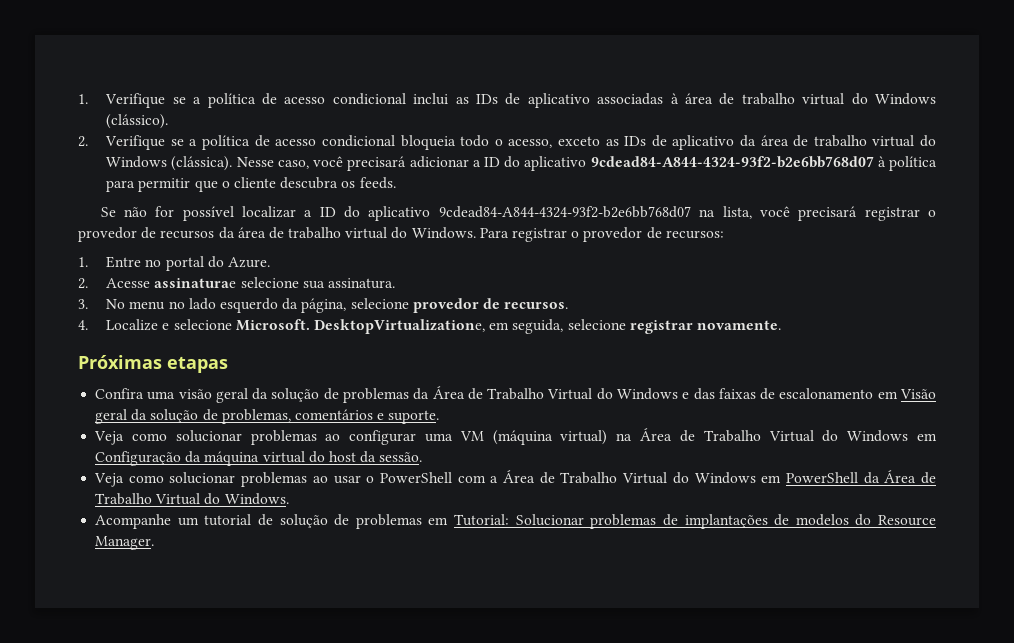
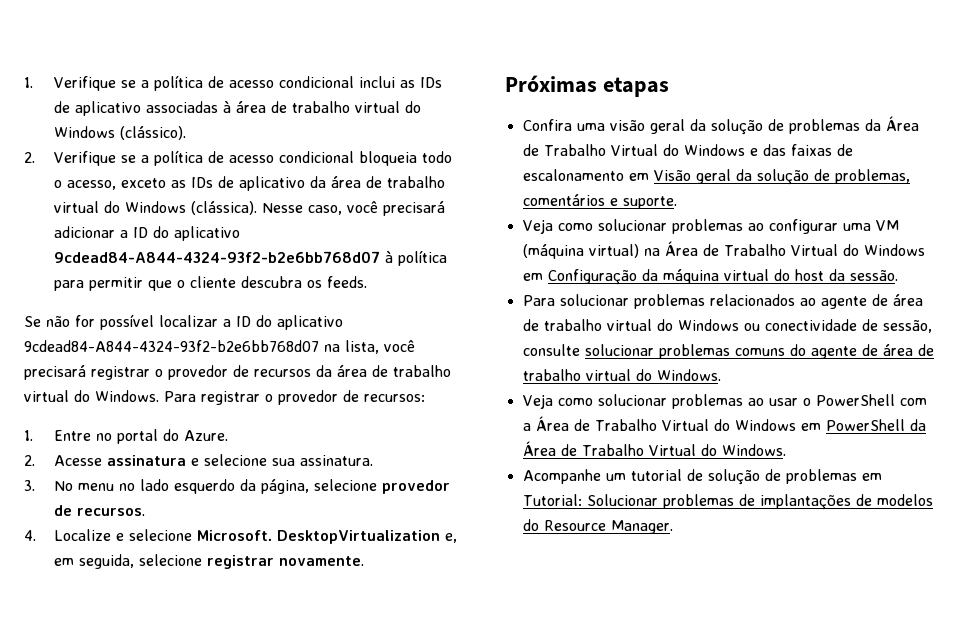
- 2. Acesse assinaturae selecione sua assinatura.
+ 2. Acesse assinatura e selecione sua assinatura.
- DesktopVirtualizatione, em seguida, selecione registrar novamente.
+ DesktopVirtualization e, em seguida, selecione registrar novamente.
+ Para solucionar problemas relacionados ao agente de área de trabalho virtual do Windows ou conectividade de sessão, consulte solucionar problemas comuns do agente de área de trabalho virtual do Windows.

